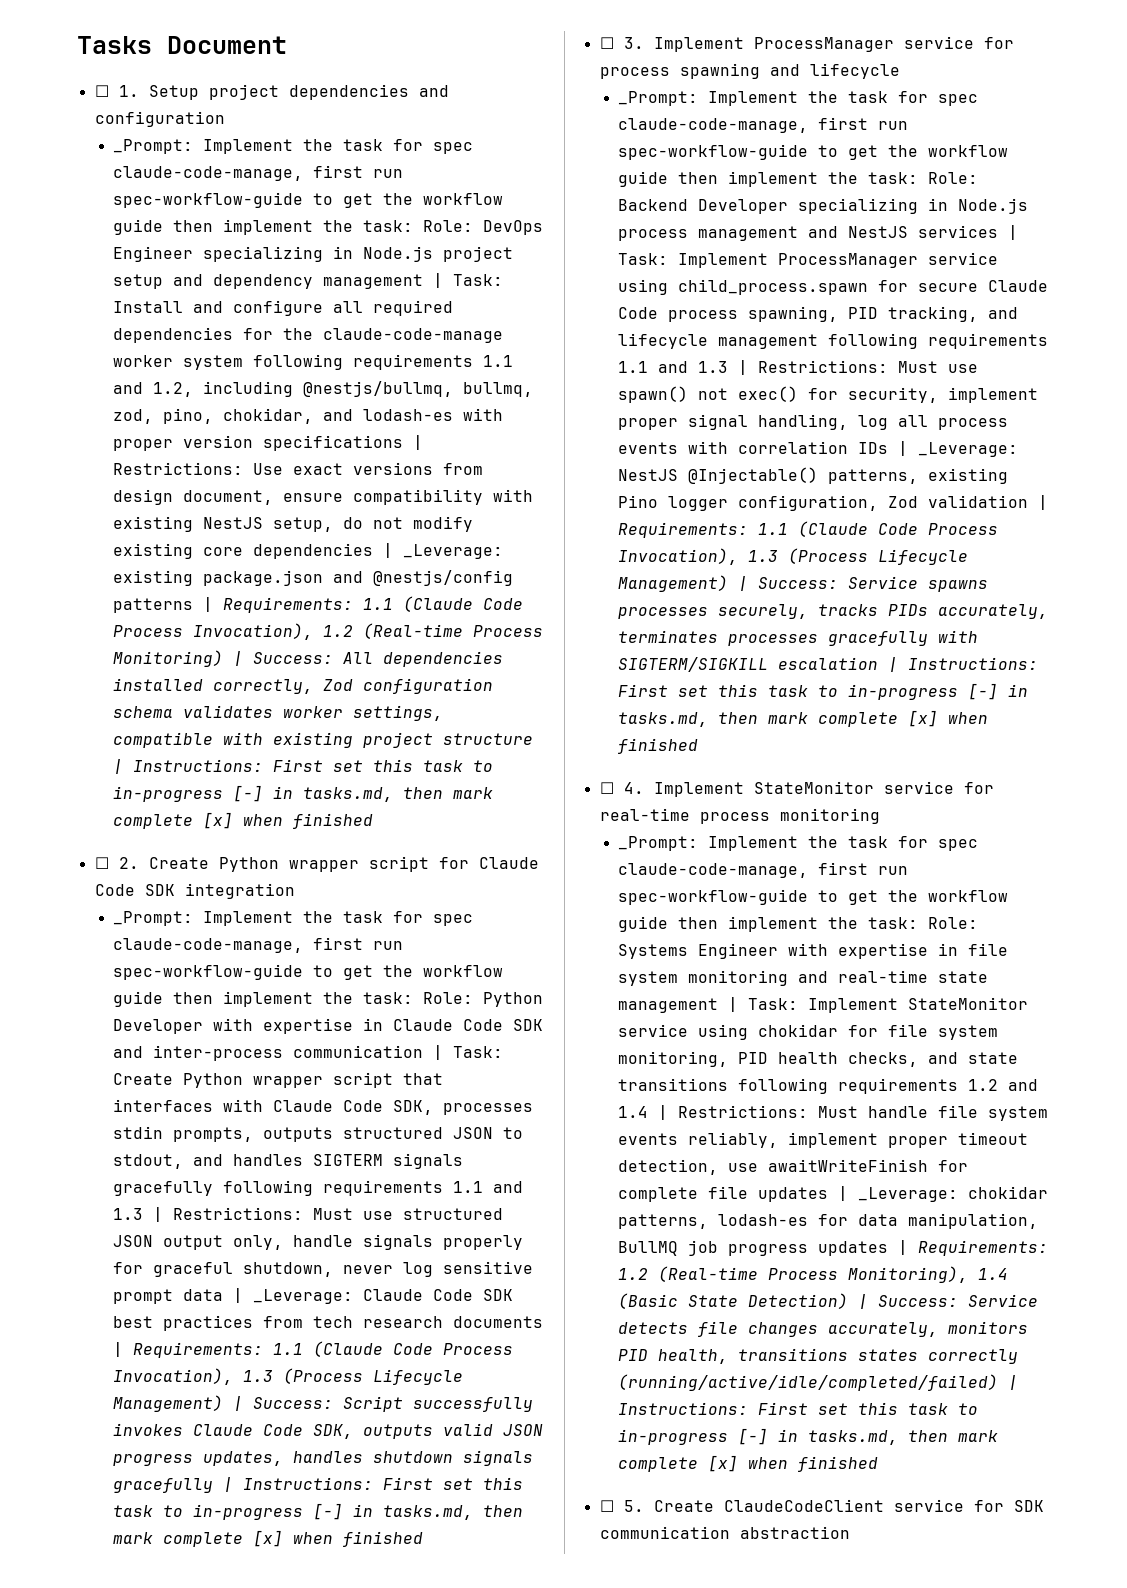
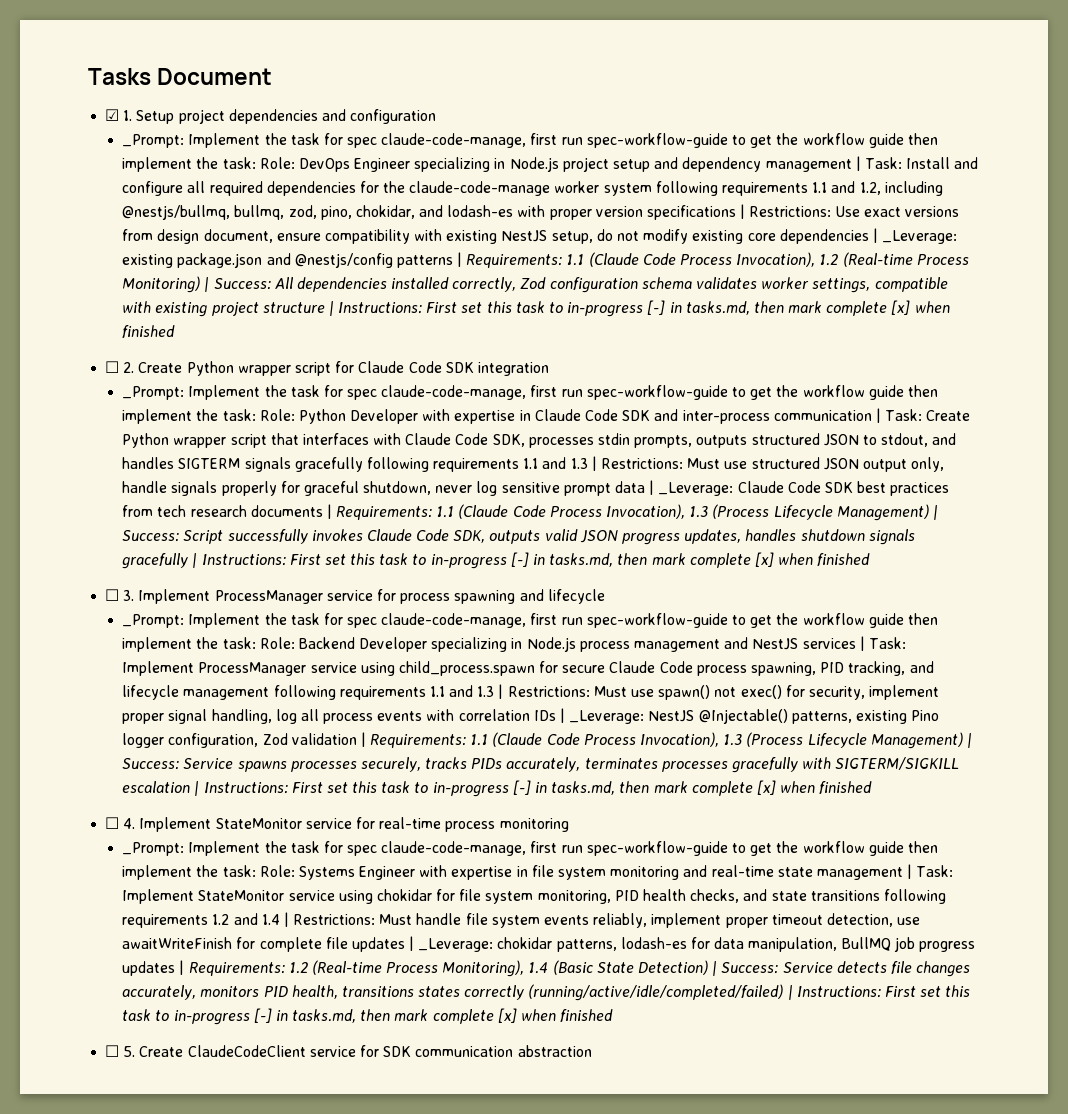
- ☐ 1. Setup project dependencies and configuration
+ ☑ 1. Setup project dependencies and configuration

